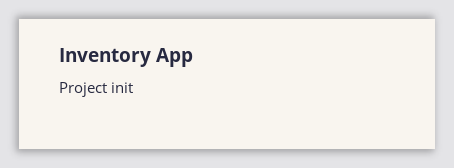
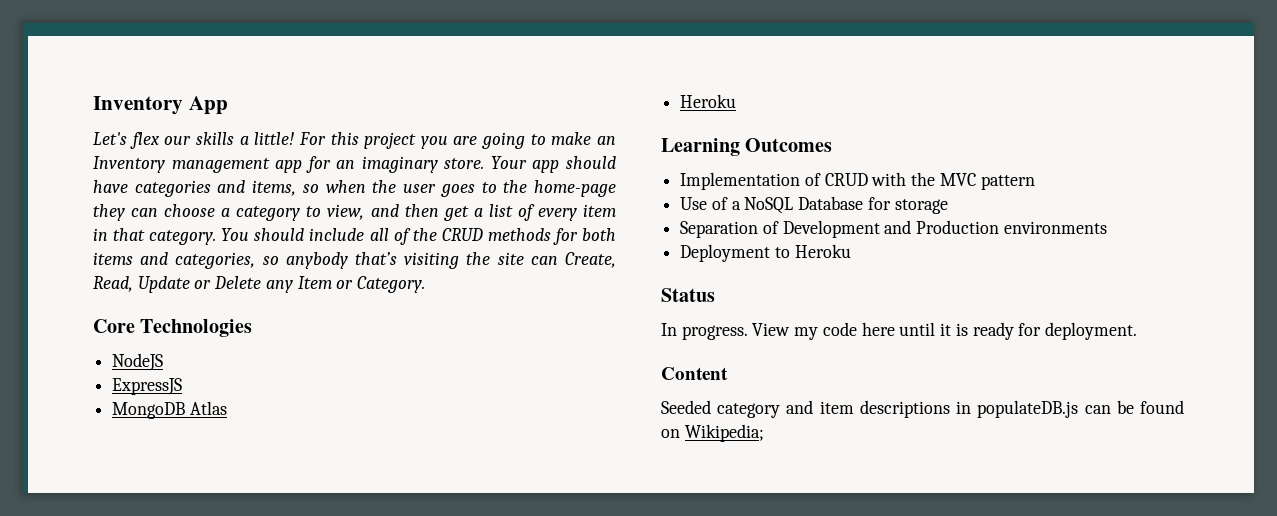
- Project init
+ Let's flex our skills a little! For this project you are going to make an Inventory management app for an imaginary store. Your app should have categories and items, so when the user goes to the home-page they can choose a category to view, and then get a list of every item in that category. You should include all of the CRUD methods for both items and categories, so anybody that’s visiting the site can Create, Read, Update or Delete any Item or Category.
+ Core Technologies
+ NodeJS
+ ExpressJS
+ MongoDB Atlas
+ Heroku
+ Learning Outcomes
+ Implementation of CRUD with the MVC pattern
+ Use of a NoSQL Database for storage
+ Separation of Development and Production environments
+ Deployment to Heroku
+ Status
+ In progress. View my code here until it is ready for deployment.
+ Content
+ Seeded category and item descriptions in populateDB.js can be found on Wikipedia;

